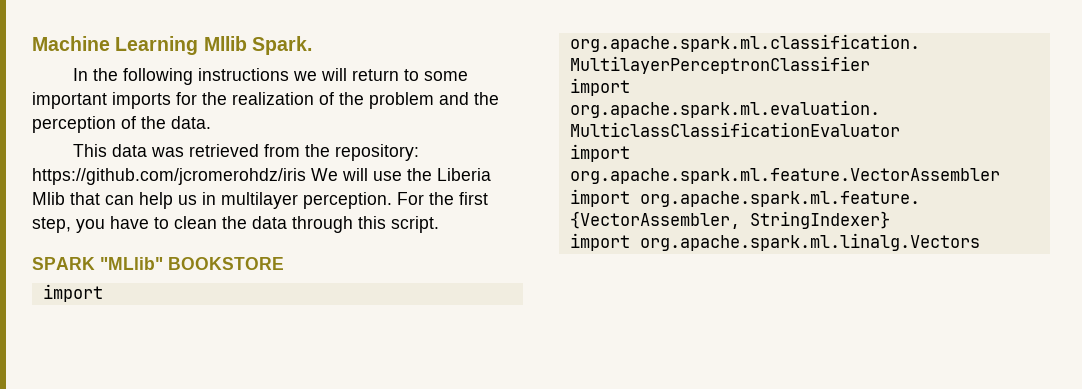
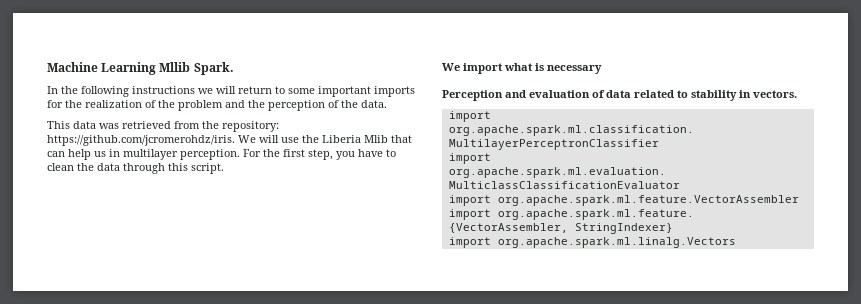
- This data was retrieved from the repository: https://github.com/jcromerohdz/iris We will use the Liberia Mlib that can help us in multilayer perception.
+ This data was retrieved from the repository: https://github.com/jcromerohdz/iris. We will use the Liberia Mlib that can help us in multilayer perception.
- SPARK "MLlib" BOOKSTORE
+ We import what is necessary
+ Perception and evaluation of data related to stability in vectors.

